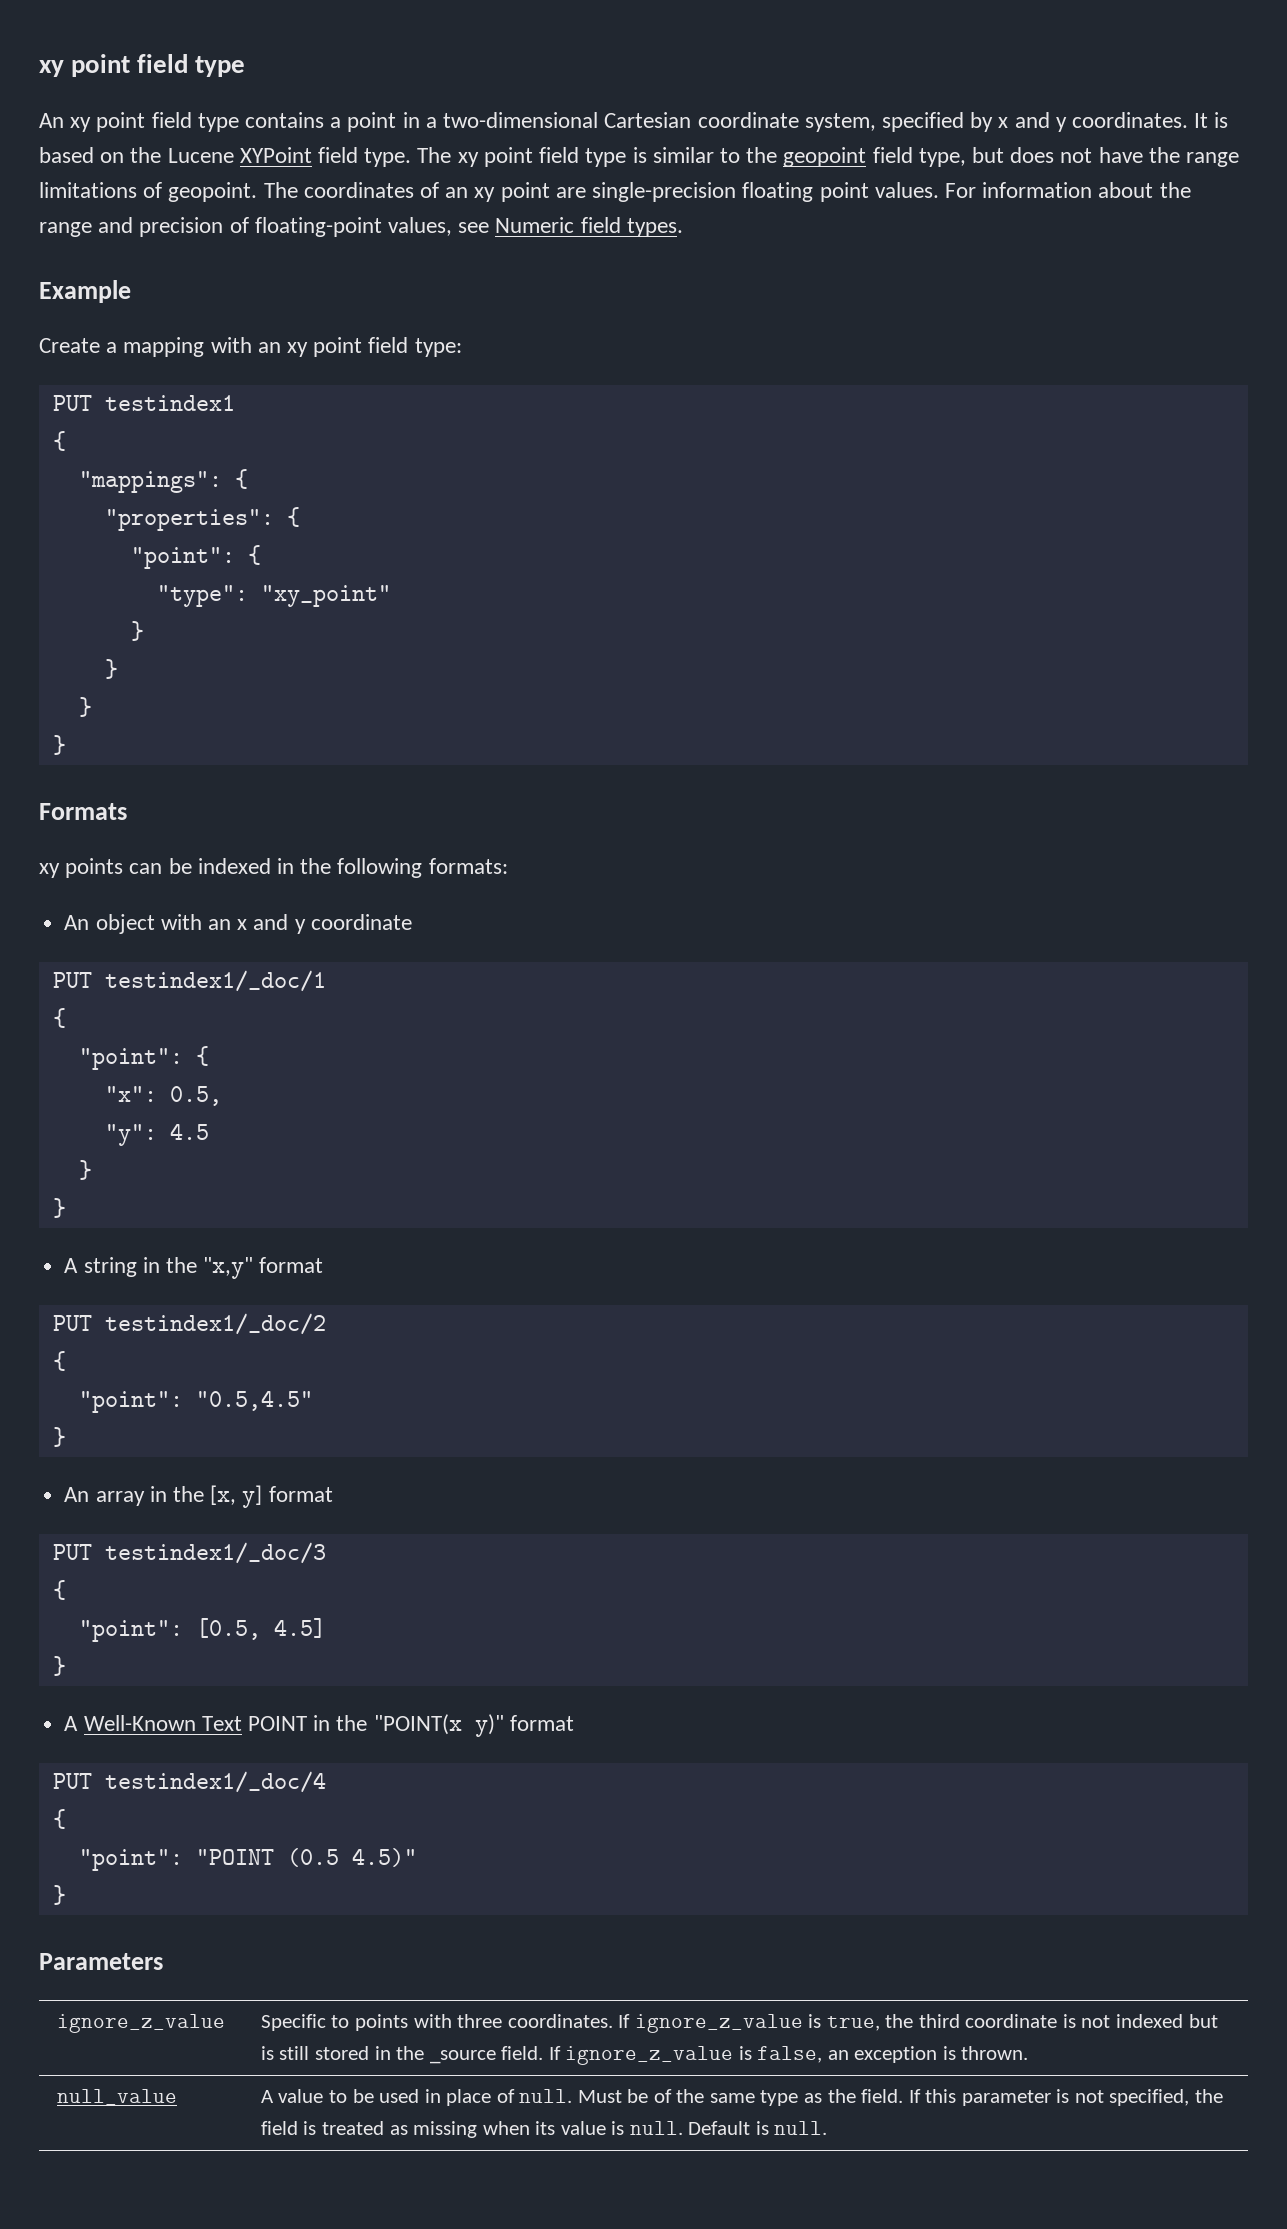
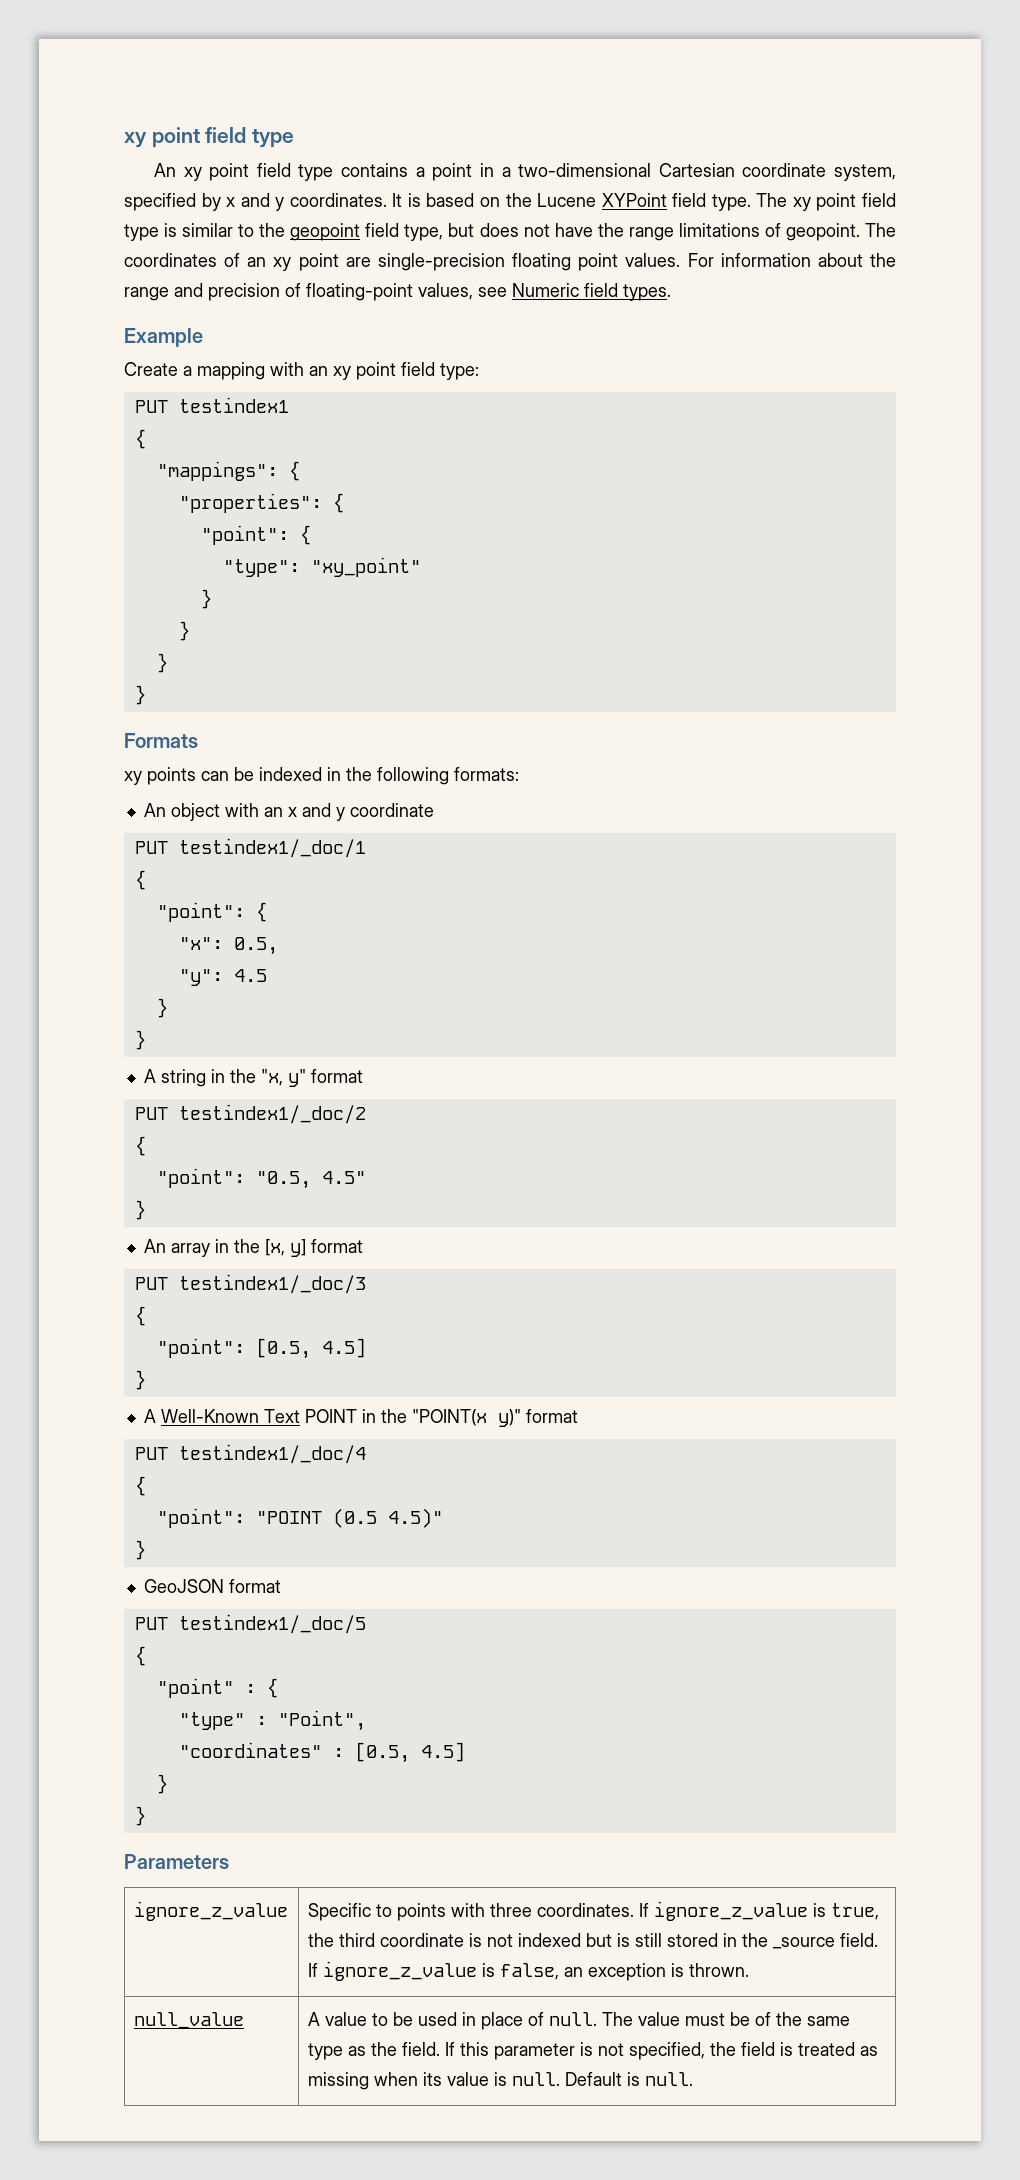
- A string in the "x,y" format
+ A string in the "x, y" format
- "point": "0.5,4.5"
+ "point": "0.5, 4.5"
+ GeoJSON format
+ PUT testindex1/_doc/5
+ {
+ "point" : {
+ "type" : "Point",
+ "coordinates" : [0.5, 4.5]
+ }
+ }
- Must be of the same type as the field.
+ The value must be of the same type as the field.

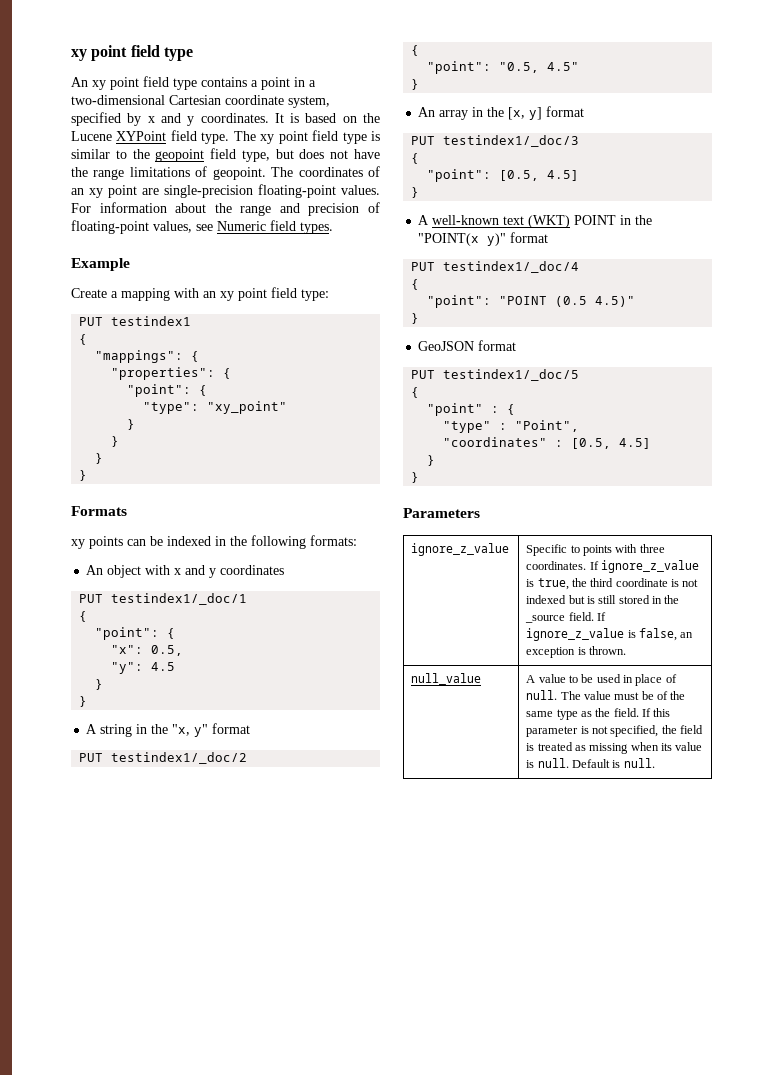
- The coordinates of an xy point are single-precision floating point values.
+ The coordinates of an xy point are single-precision floating-point values.
- An object with an x and y coordinate
+ An object with x and y coordinates
- A Well-Known Text POINT in the "POINT(x y)" format
+ A well-known text (WKT) POINT in the "POINT(x y)" format

